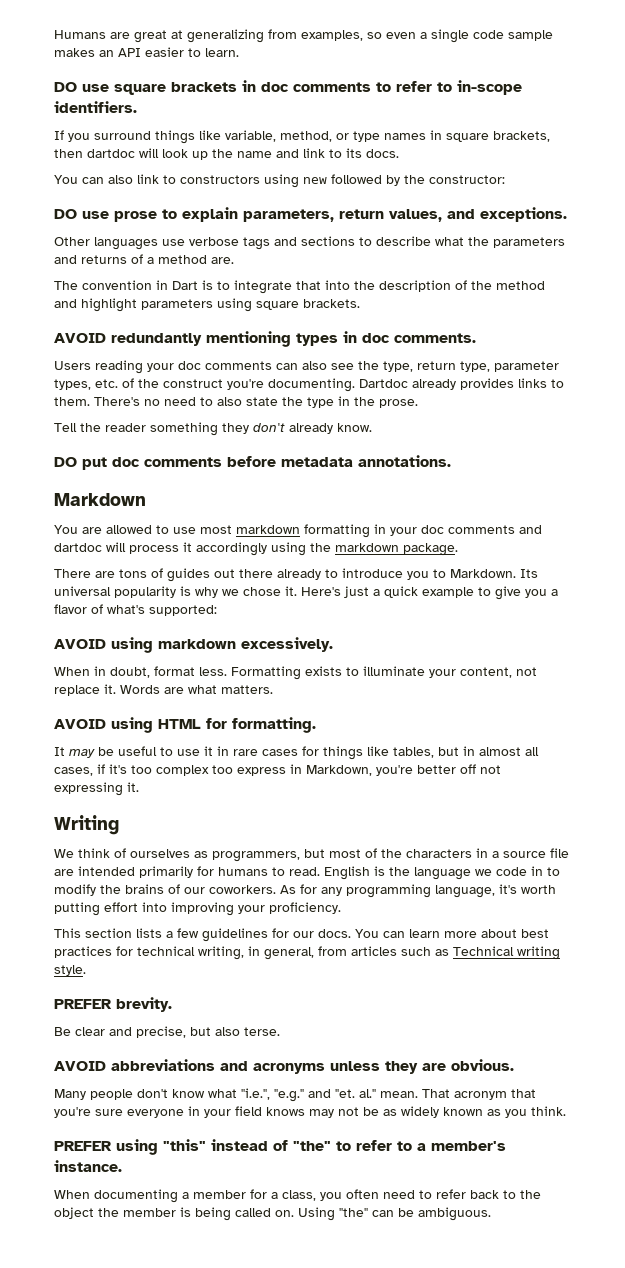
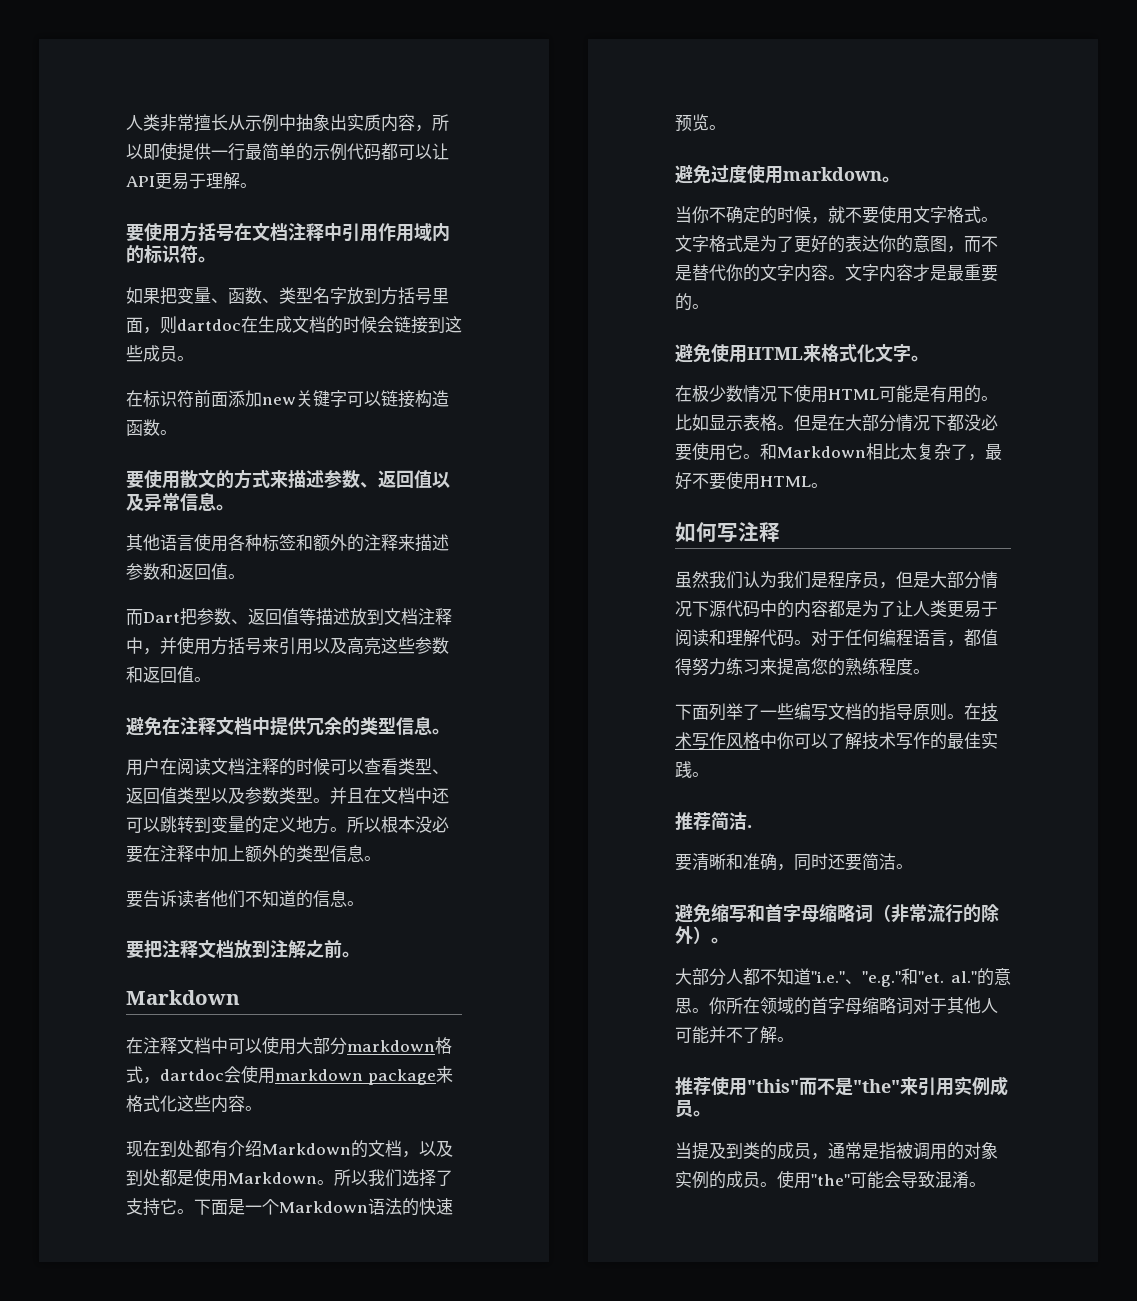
- Humans are great at generalizing from examples, so even a single code sample makes an API easier to learn.
- DO use square brackets in doc comments to refer to in-scope identifiers.
- If you surround things like variable, method, or type names in square brackets, then dartdoc will look up the name and link to its docs.
- You can also link to constructors using new followed by the constructor:
- DO use prose to explain parameters, return values, and exceptions.
- Other languages use verbose tags and sections to describe what the parameters and returns of a method are.
- The convention in Dart is to integrate that into the description of the method and highlight parameters using square brackets.
- AVOID redundantly mentioning types in doc comments.
- Users reading your doc comments can also see the type, return type, parameter types, etc. of the construct you're documenting. Dartdoc already provides links to them. There's no need to also state the type in the prose.
- Tell the reader something they don't already know.
- DO put doc comments before metadata annotations.
+ 人类非常擅长从示例中抽象出实质内容，所以即使提供一行最简单的示例代码都可以让API更易于理解。
+ 要使用方括号在文档注释中引用作用域内的标识符。
+ 如果把变量、函数、类型名字放到方括号里面，则dartdoc在生成文档的时候会链接到这些成员。
+ 在标识符前面添加new关键字可以链接构造函数。
+ 要使用散文的方式来描述参数、返回值以及异常信息。
+ 其他语言使用各种标签和额外的注释来描述参数和返回值。
+ 而Dart把参数、返回值等描述放到文档注释中，并使用方括号来引用以及高亮这些参数和返回值。
+ 避免在注释文档中提供冗余的类型信息。
+ 用户在阅读文档注释的时候可以查看类型、返回值类型以及参数类型。并且在文档中还可以跳转到变量的定义地方。所以根本没必要在注释中加上额外的类型信息。
+ 要告诉读者他们不知道的信息。
+ 要把注释文档放到注解之前。
  Markdown
- You are allowed to use most markdown formatting in your doc comments and dartdoc will process it accordingly using the markdown package.
- There are tons of guides out there already to introduce you to Markdown. Its universal popularity is why we chose it. Here's just a quick example to give you a flavor of what's supported:
- AVOID using markdown excessively.
- When in doubt, format less. Formatting exists to illuminate your content, not replace it. Words are what matters.
- AVOID using HTML for formatting.
- It may be useful to use it in rare cases for things like tables, but in almost all cases, if it's too complex too express in Markdown, you're better off not expressing it.
- Writing
- We think of ourselves as programmers, but most of the characters in a source file are intended primarily for humans to read. English is the language we code in to modify the brains of our coworkers. As for any programming language, it's worth putting effort into improving your proficiency.
- This section lists a few guidelines for our docs. You can learn more about best practices for technical writing, in general, from articles such as Technical writing style.
- PREFER brevity.
- Be clear and precise, but also terse.
- AVOID abbreviations and acronyms unless they are obvious.
- Many people don't know what "i.e.", "e.g." and "et. al." mean. That acronym that you're sure everyone in your field knows may not be as widely known as you think.
- PREFER using "this" instead of "the" to refer to a member's instance.
- When documenting a member for a class, you often need to refer back to the object the member is being called on. Using "the" can be ambiguous.
+ 在注释文档中可以使用大部分markdown格式，dartdoc会使用markdown package来格式化这些内容。
+ 现在到处都有介绍Markdown的文档，以及到处都是使用Markdown。所以我们选择了支持它。下面是一个Markdown语法的快速预览。
+ 避免过度使用markdown。
+ 当你不确定的时候，就不要使用文字格式。文字格式是为了更好的表达你的意图，而不是替代你的文字内容。文字内容才是最重要的。
+ 避免使用HTML来格式化文字。
+ 在极少数情况下使用HTML可能是有用的。比如显示表格。但是在大部分情况下都没必要使用它。和Markdown相比太复杂了，最好不要使用HTML。
+ 如何写注释
+ 虽然我们认为我们是程序员，但是大部分情况下源代码中的内容都是为了让人类更易于阅读和理解代码。对于任何编程语言，都值得努力练习来提高您的熟练程度。
+ 下面列举了一些编写文档的指导原则。在技术写作风格中你可以了解技术写作的最佳实践。
+ 推荐简洁.
+ 要清晰和准确，同时还要简洁。
+ 避免缩写和首字母缩略词（非常流行的除外）。
+ 大部分人都不知道"i.e."、"e.g."和"et. al."的意思。你所在领域的首字母缩略词对于其他人可能并不了解。
+ 推荐使用"this"而不是"the"来引用实例成员。
+ 当提及到类的成员，通常是指被调用的对象实例的成员。使用"the"可能会导致混淆。

